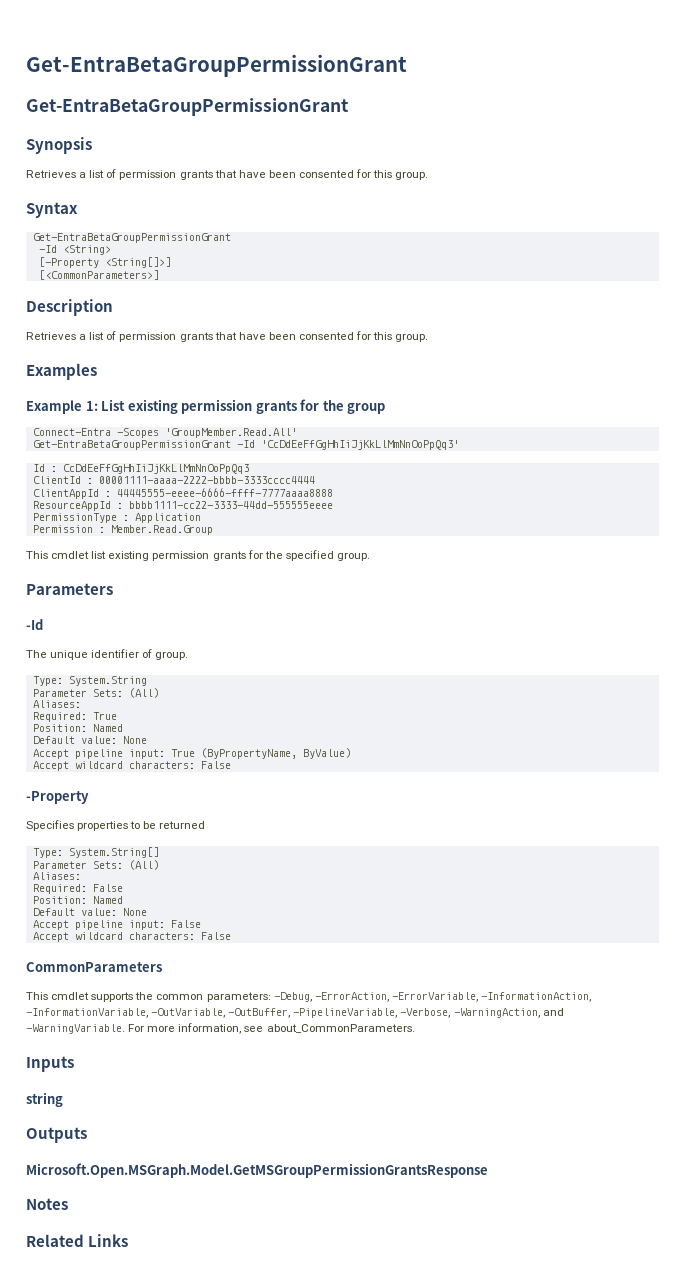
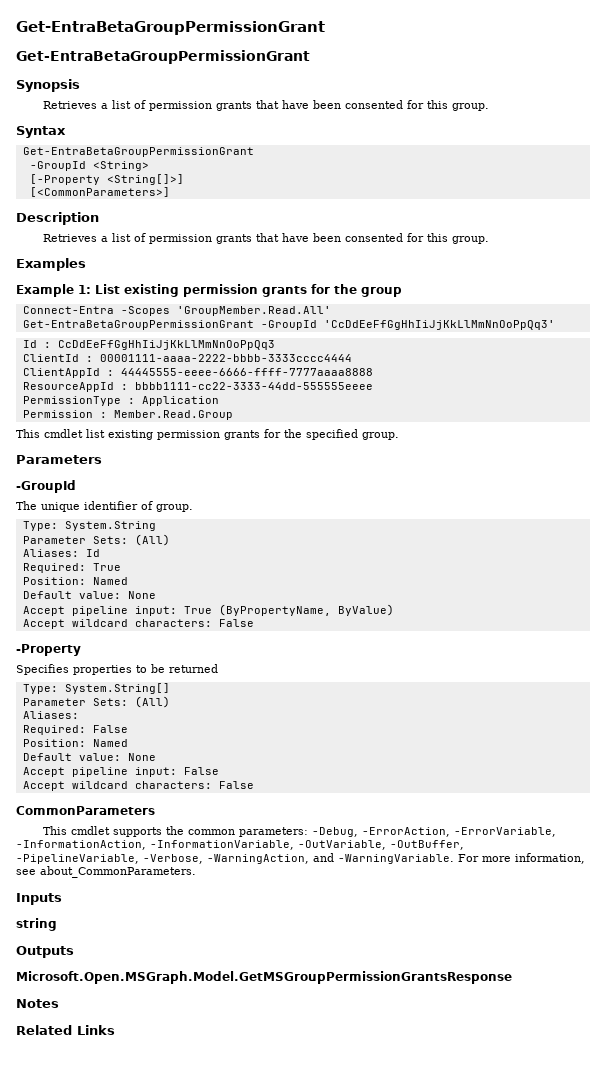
- -Id <String>
+ -GroupId <String>
- Get-EntraBetaGroupPermissionGrant -Id 'CcDdEeFfGgHhIiJjKkLlMmNnOoPpQq3'
+ Get-EntraBetaGroupPermissionGrant -GroupId 'CcDdEeFfGgHhIiJjKkLlMmNnOoPpQq3'
  Parameters
- -Id
+ -GroupId
  Type: System.String
  Parameter Sets: (All)
- Aliases:
+ Aliases: Id

